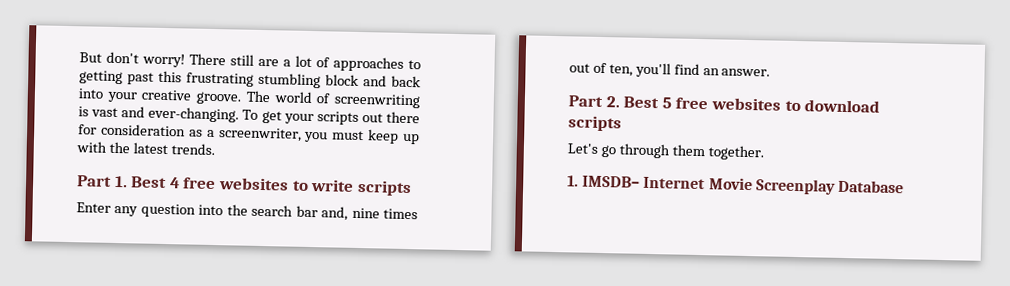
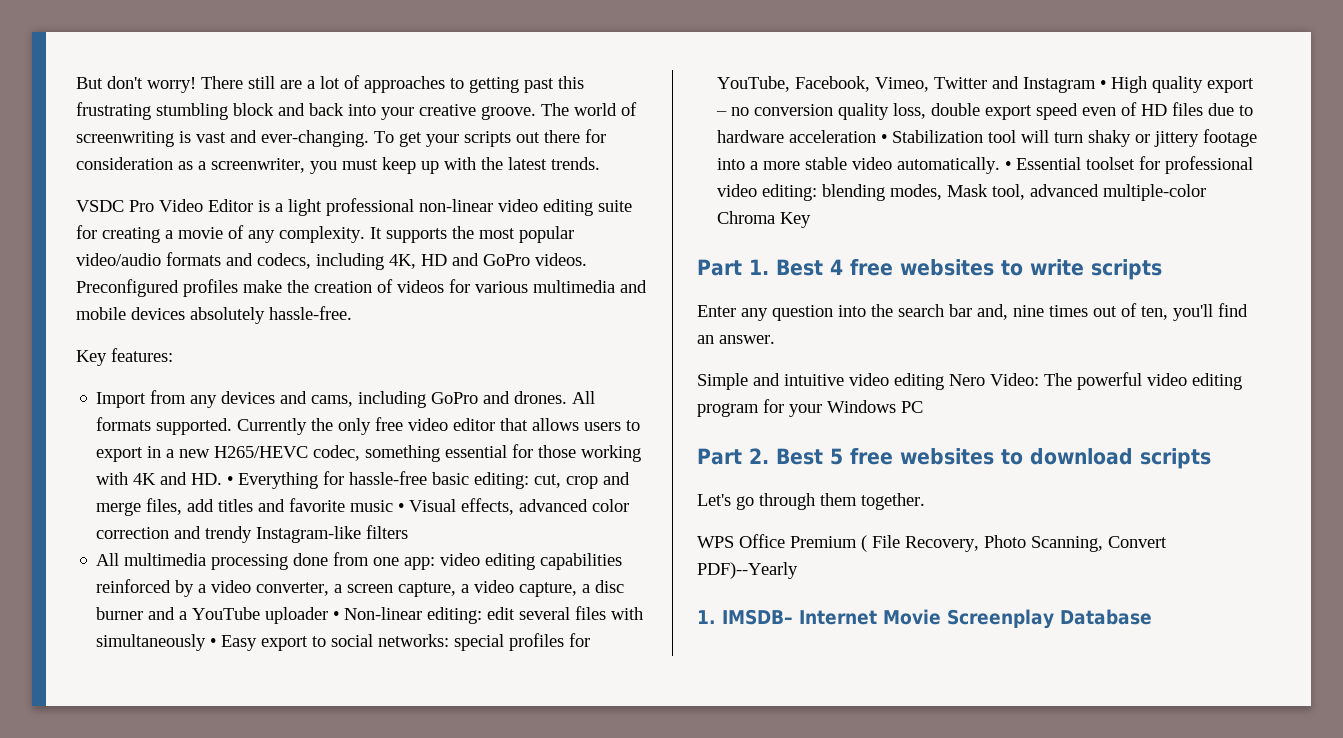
+ VSDC Pro Video Editor is a light professional non-linear video editing suite for creating a movie of any complexity. It supports the most popular video/audio formats and codecs, including 4K, HD and GoPro videos. Preconfigured profiles make the creation of videos for various multimedia and mobile devices absolutely hassle-free.
+ Key features:
+ Import from any devices and cams, including GoPro and drones. All formats supported. Сurrently the only free video editor that allows users to export in a new H265/HEVC codec, something essential for those working with 4K and HD. • Everything for hassle-free basic editing: cut, crop and merge files, add titles and favorite music • Visual effects, advanced color correction and trendy Instagram-like filters
+ All multimedia processing done from one app: video editing capabilities reinforced by a video converter, a screen capture, a video capture, a disc burner and a YouTube uploader • Non-linear editing: edit several files with simultaneously • Easy export to social networks: special profiles for YouTube, Facebook, Vimeo, Twitter and Instagram • High quality export – no conversion quality loss, double export speed even of HD files due to hardware acceleration • Stabilization tool will turn shaky or jittery footage into a more stable video automatically. • Essential toolset for professional video editing: blending modes, Mask tool, advanced multiple-color Chroma Key
+ Simple and intuitive video editing Nero Video: The powerful video editing program for your Windows PC
+ WPS Office Premium ( File Recovery, Photo Scanning, Convert PDF)--Yearly

